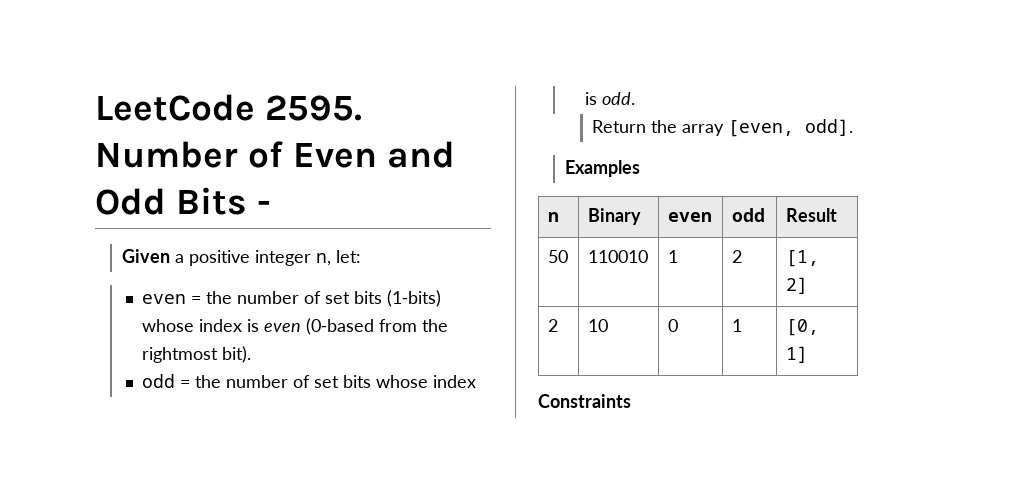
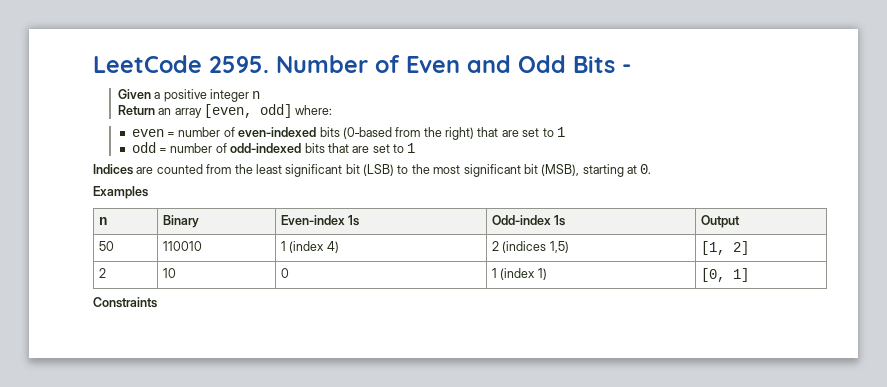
- Given a positive integer n, let:
+ Given a positive integer n
+ Return an array [even, odd] where:
- even = the number of set bits (1‑bits) whose index is even (0‑based from the rightmost bit).
+ even = number of even‑indexed bits (0‑based from the right) that are set to 1
- odd = the number of set bits whose index is odd.
- Return the array [even, odd].
+ odd = number of odd‑indexed bits that are set to 1
+ Indices are counted from the least significant bit (LSB) to the most significant bit (MSB), starting at 0.
  Examples
- n | Binary | even | odd | Result
+ n | Binary | Even‑index 1s | Odd‑index 1s | Output
- 50 | 110010 | 1 | 2 | [1, 2]
+ 50 | 110010 | 1 (index 4) | 2 (indices 1,5) | [1, 2]
- 2 | 10 | 0 | 1 | [0, 1]
+ 2 | 10 | 0 | 1 (index 1) | [0, 1]

